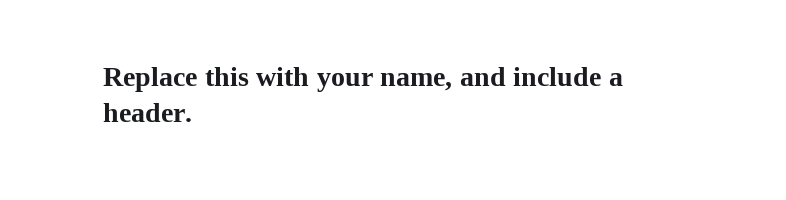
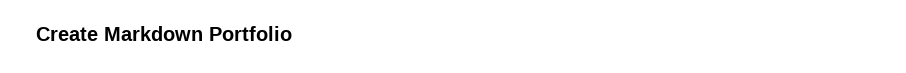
- Replace this with your name, and include a header.
+ Create Markdown Portfolio

